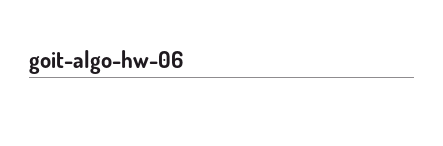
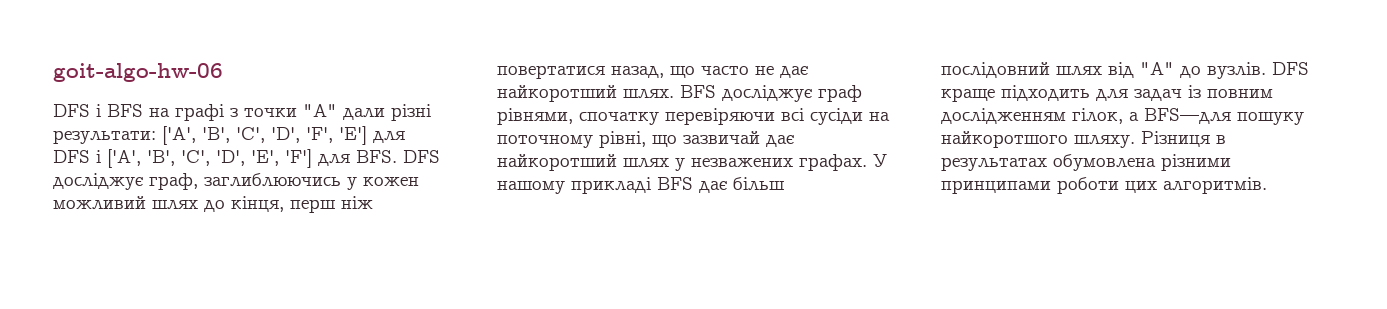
+ DFS і BFS на графі з точки "A" дали різні результати: ['A', 'B', 'C', 'D', 'F', 'E'] для DFS і ['A', 'B', 'C', 'D', 'E', 'F'] для BFS. DFS досліджує граф, заглиблюючись у кожен можливий шлях до кінця, перш ніж повертатися назад, що часто не дає найкоротший шлях. BFS досліджує граф рівнями, спочатку перевіряючи всі сусіди на поточному рівні, що зазвичай дає найкоротший шлях у незважених графах. У нашому прикладі BFS дає більш послідовний шлях від "A" до вузлів. DFS краще підходить для задач із повним дослідженням гілок, а BFS—для пошуку найкоротшого шляху. Різниця в результатах обумовлена різними принципами роботи цих алгоритмів.

